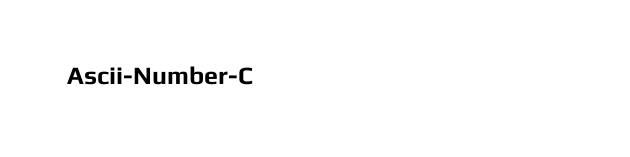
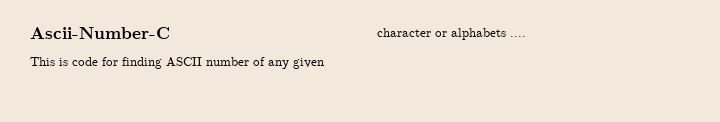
+ This is code for finding ASCII number of any given character or alphabets ....

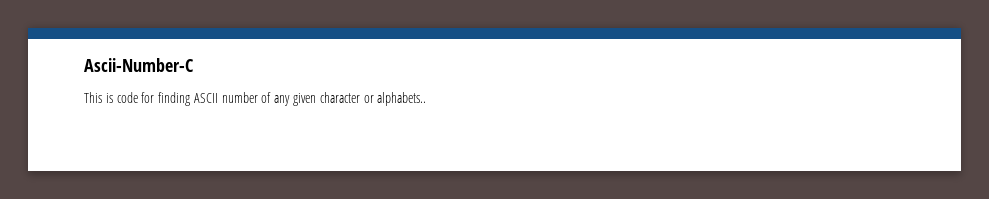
- This is code for finding ASCII number of any given character or alphabets ....
+ This is code for finding ASCII number of any given character or alphabets..

